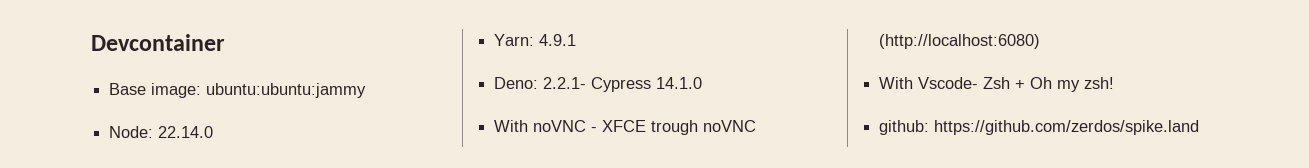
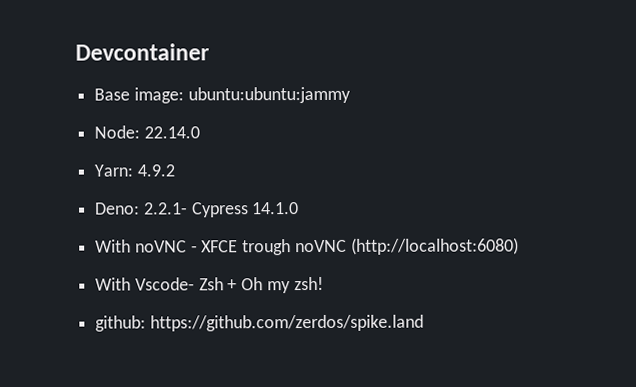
- Yarn: 4.9.1
+ Yarn: 4.9.2

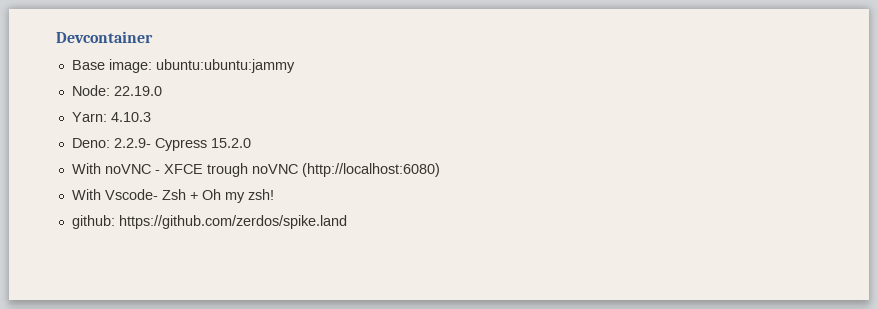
- Node: 22.14.0
+ Node: 22.19.0
- Yarn: 4.9.2
+ Yarn: 4.10.3
- Deno: 2.2.1- Cypress 14.1.0
+ Deno: 2.2.9- Cypress 15.2.0

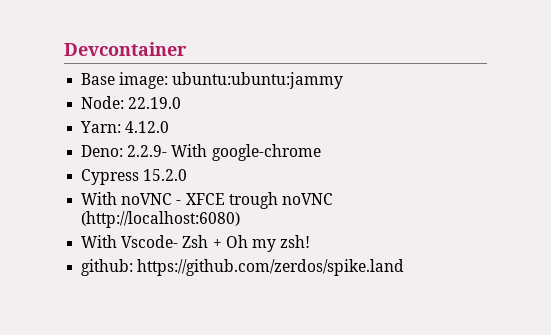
- Yarn: 4.10.3
+ Yarn: 4.12.0
- Deno: 2.2.9- Cypress 15.2.0
+ Deno: 2.2.9- With google-chrome
+ Cypress 15.2.0

